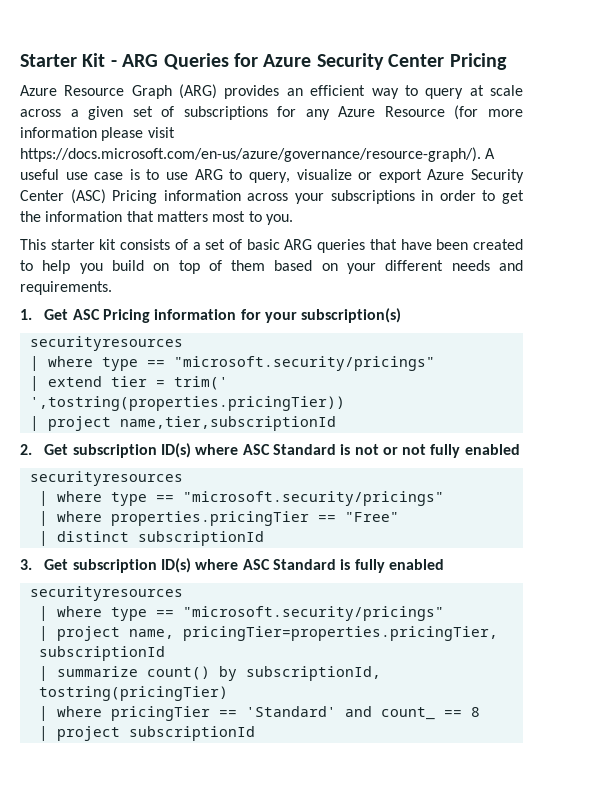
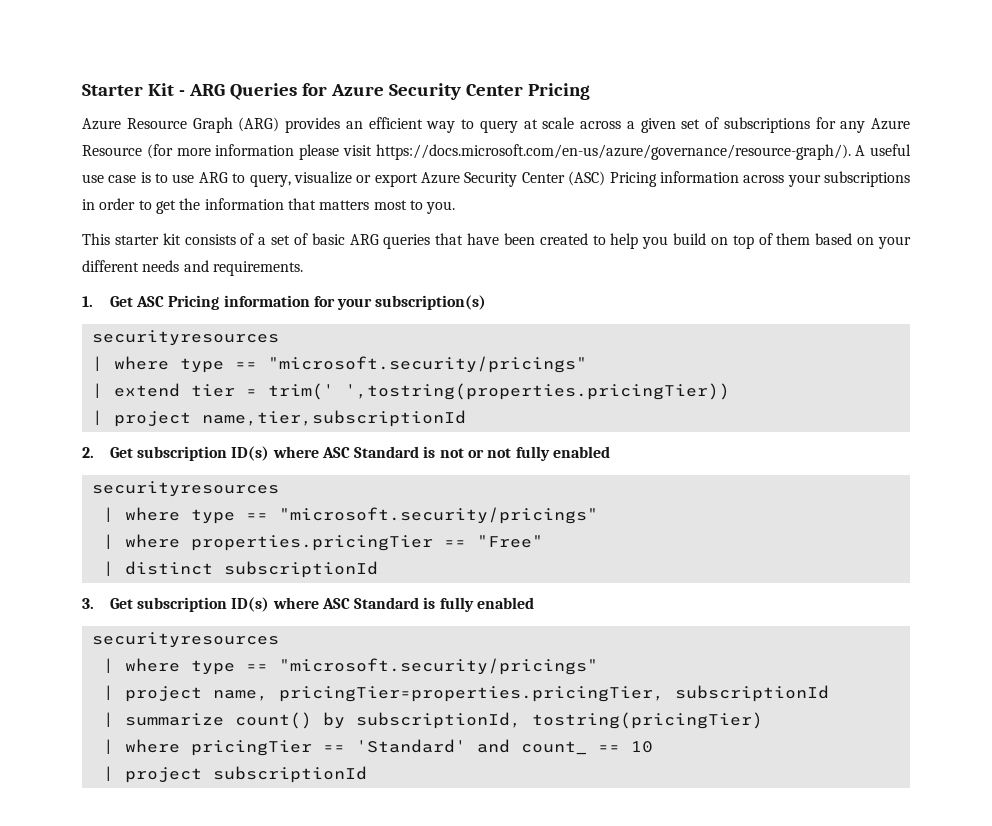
- | where pricingTier == 'Standard' and count_ == 8
+ | where pricingTier == 'Standard' and count_ == 10

